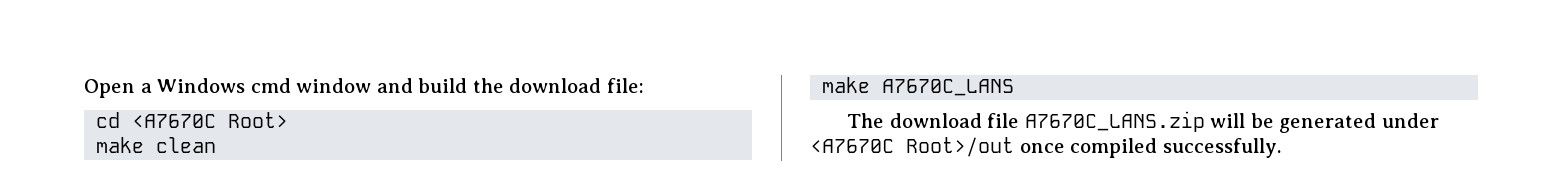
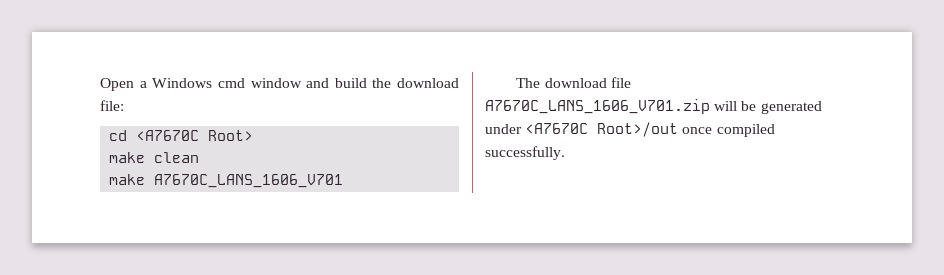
- make A7670C_LANS
+ make A7670C_LANS_1606_V701
- The download file A7670C_LANS.zip will be generated under <A7670C Root>/out once compiled successfully.
+ The download file A7670C_LANS_1606_V701.zip will be generated under <A7670C Root>/out once compiled successfully.

